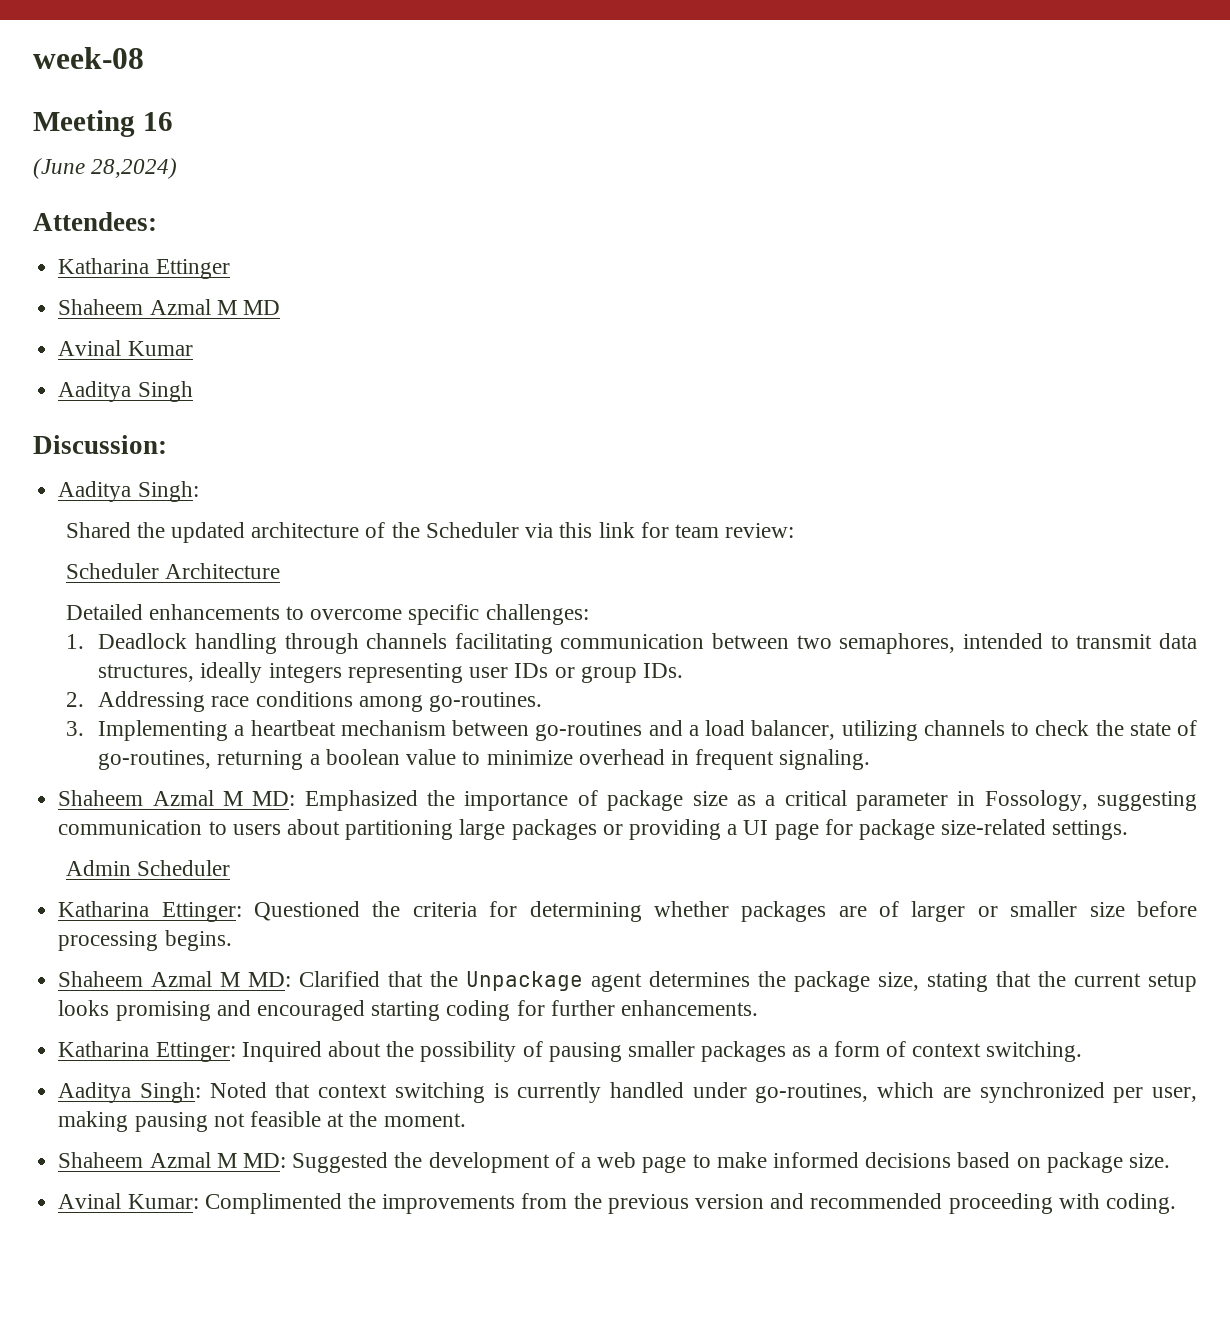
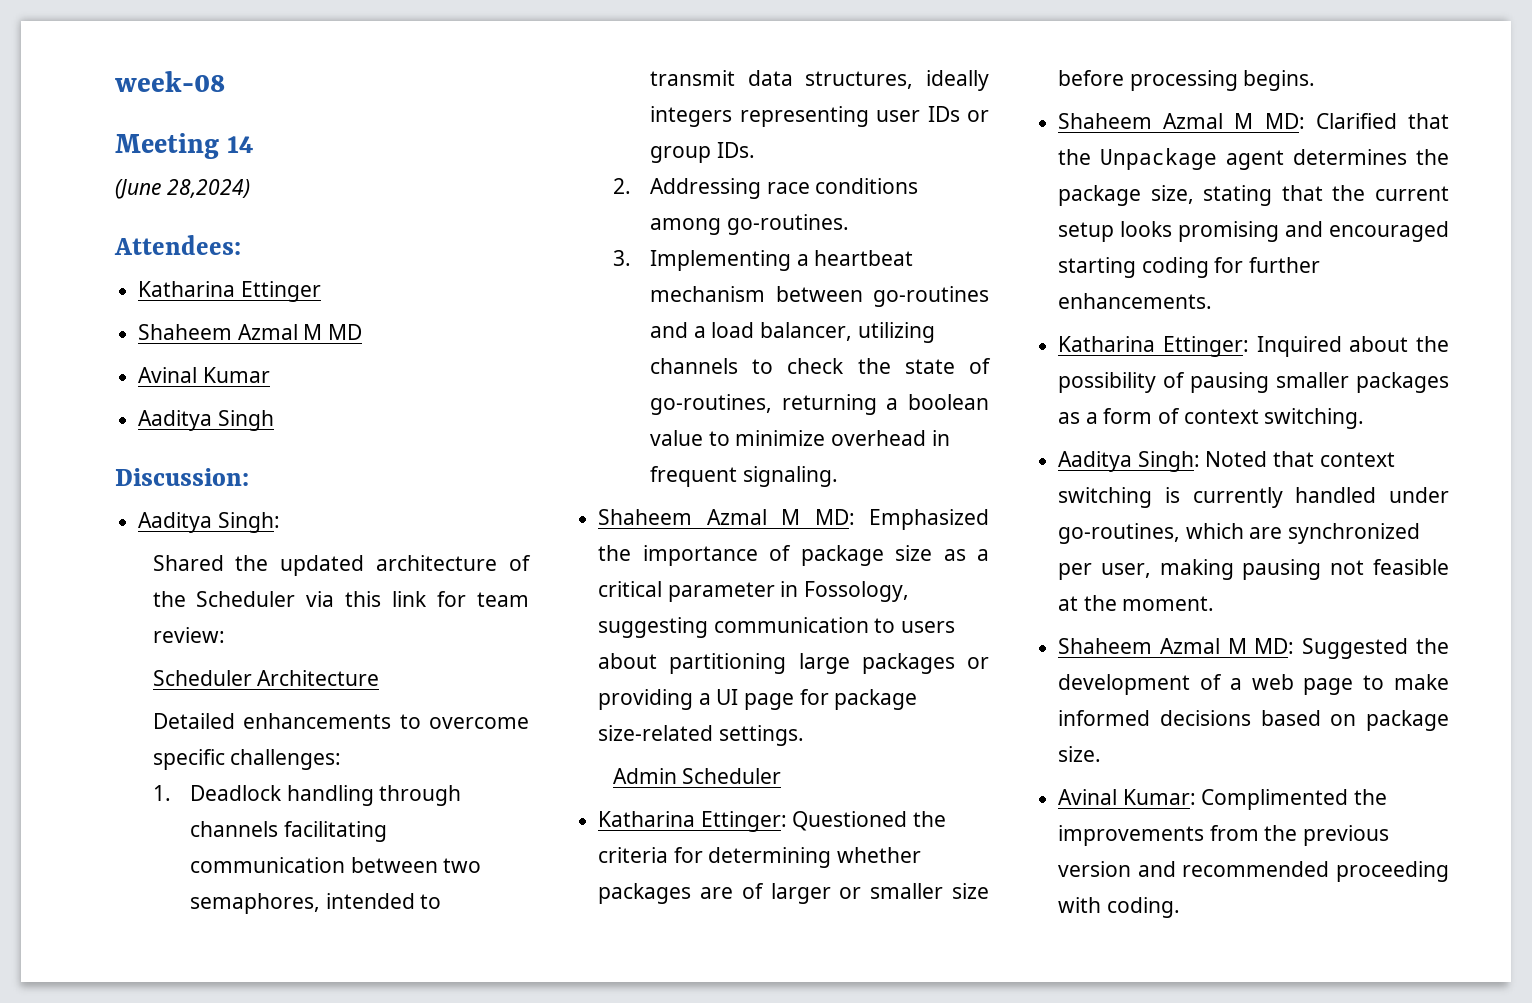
- Meeting 16
+ Meeting 14

